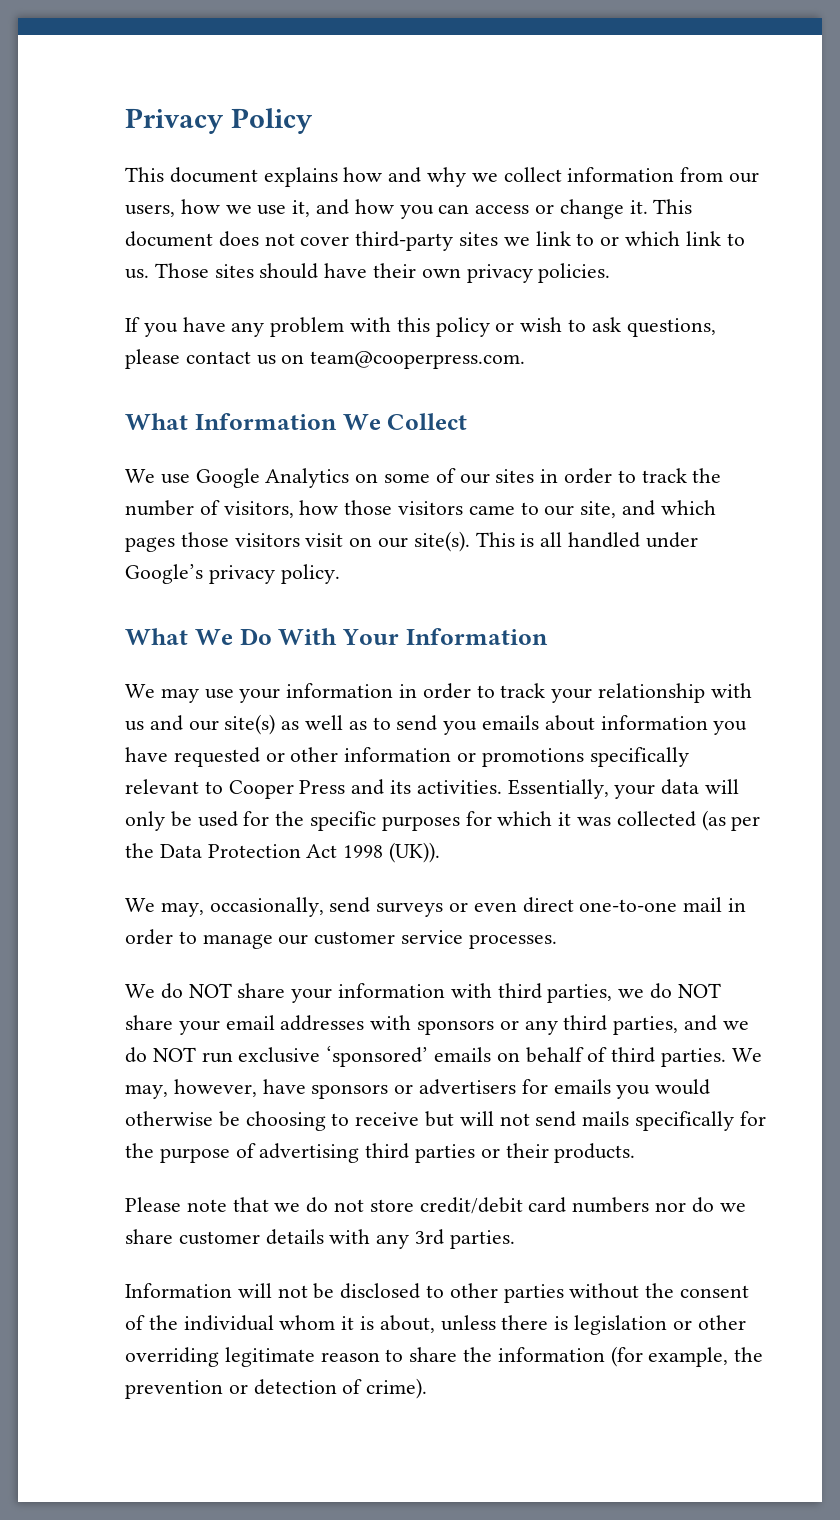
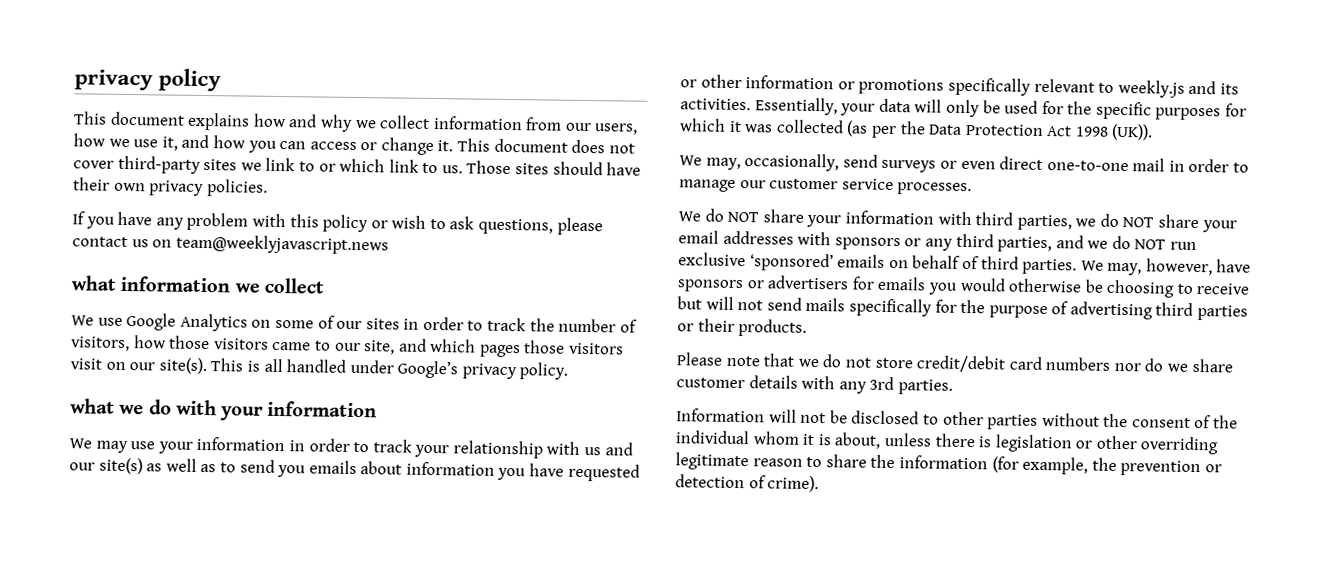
- Privacy Policy
+ privacy policy
- If you have any problem with this policy or wish to ask questions, please contact us on team@cooperpress.com.
- What Information We Collect
+ If you have any problem with this policy or wish to ask questions, please contact us on team@weeklyjavascript.news
+ what information we collect
- What We Do With Your Information
+ what we do with your information
- We may use your information in order to track your relationship with us and our site(s) as well as to send you emails about information you have requested or other information or promotions specifically relevant to Cooper Press and its activities.
+ We may use your information in order to track your relationship with us and our site(s) as well as to send you emails about information you have requested or other information or promotions specifically relevant to weekly.js and its activities.

